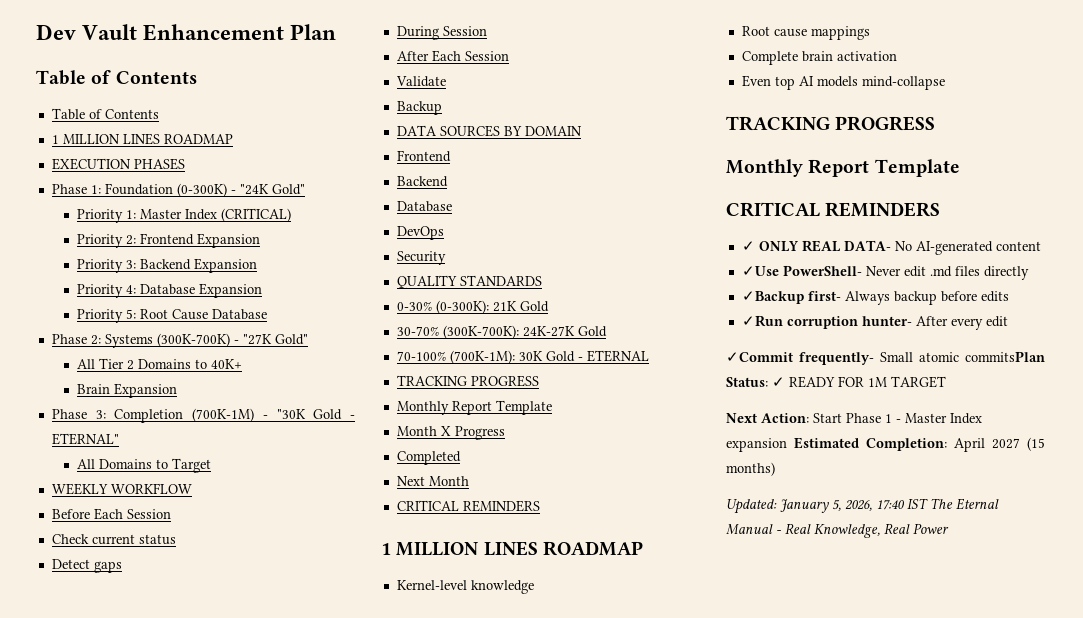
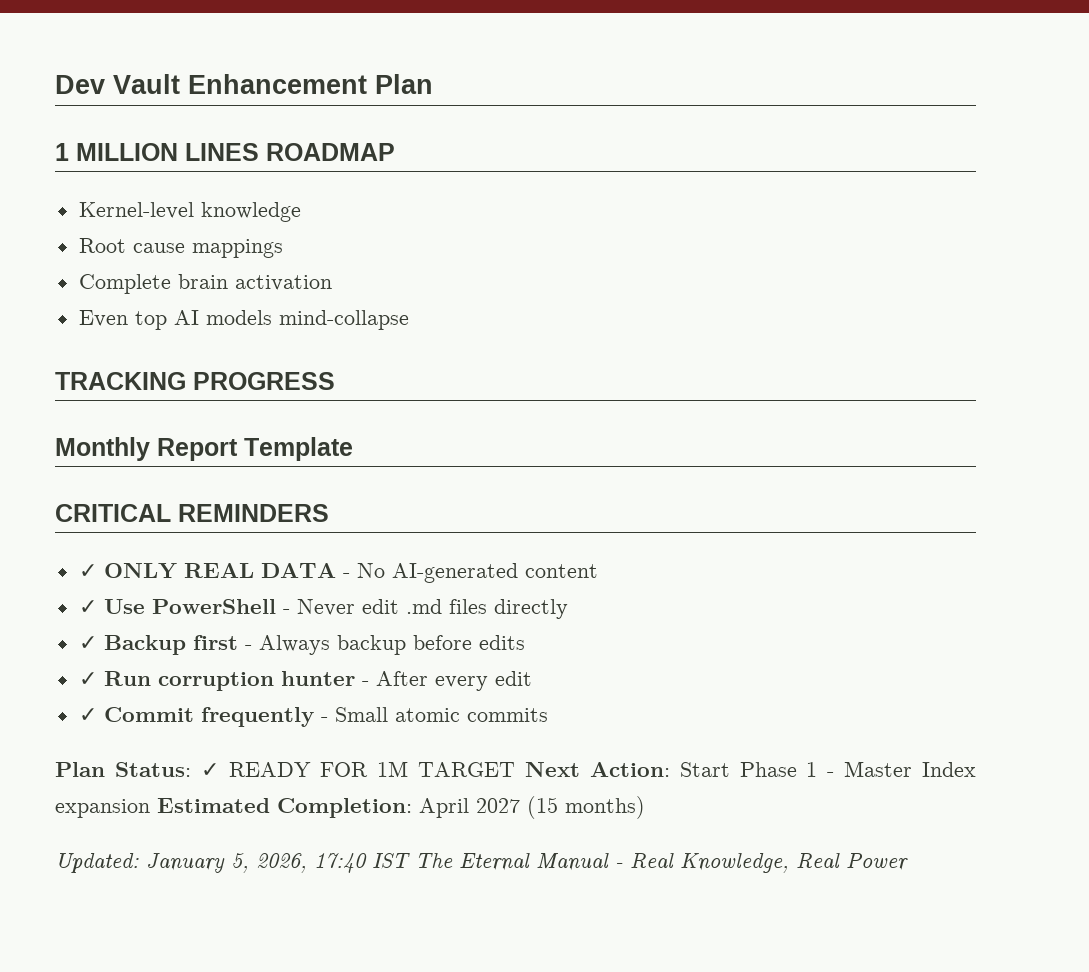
  Dev Vault Enhancement Plan
- Table of Contents
- Table of Contents
- 1 MILLION LINES ROADMAP
- EXECUTION PHASES
- Phase 1: Foundation (0-300K) - "24K Gold"
- Priority 1: Master Index (CRITICAL)
- Priority 2: Frontend Expansion
- Priority 3: Backend Expansion
- Priority 4: Database Expansion
- Priority 5: Root Cause Database
- Phase 2: Systems (300K-700K) - "27K Gold"
- All Tier 2 Domains to 40K+
- Brain Expansion
- Phase 3: Completion (700K-1M) - "30K Gold - ETERNAL"
- All Domains to Target
- WEEKLY WORKFLOW
- Before Each Session
- Check current status
- Detect gaps
- During Session
- After Each Session
- Validate
- Backup
- DATA SOURCES BY DOMAIN
- Frontend
- Backend
- Database
- DevOps
- Security
- QUALITY STANDARDS
- 0-30% (0-300K): 21K Gold
- 30-70% (300K-700K): 24K-27K Gold
- 70-100% (700K-1M): 30K Gold - ETERNAL
- TRACKING PROGRESS
- Monthly Report Template
- Month X Progress
- Completed
- Next Month
- CRITICAL REMINDERS
- ✓ ONLY REAL DATA- No AI-generated content
+ ✓ ONLY REAL DATA - No AI-generated content
- ✓Use PowerShell- Never edit .md files directly
+ ✓ Use PowerShell - Never edit .md files directly
- ✓Backup first- Always backup before edits
+ ✓ Backup first - Always backup before edits
- ✓Run corruption hunter- After every edit
- ✓Commit frequently- Small atomic commitsPlan Status: ✓ READY FOR 1M TARGET
- Next Action: Start Phase 1 - Master Index expansion Estimated Completion: April 2027 (15 months)
+ ✓ Run corruption hunter - After every edit
+ ✓ Commit frequently - Small atomic commits
+ Plan Status: ✓ READY FOR 1M TARGET Next Action: Start Phase 1 - Master Index expansion Estimated Completion: April 2027 (15 months)

